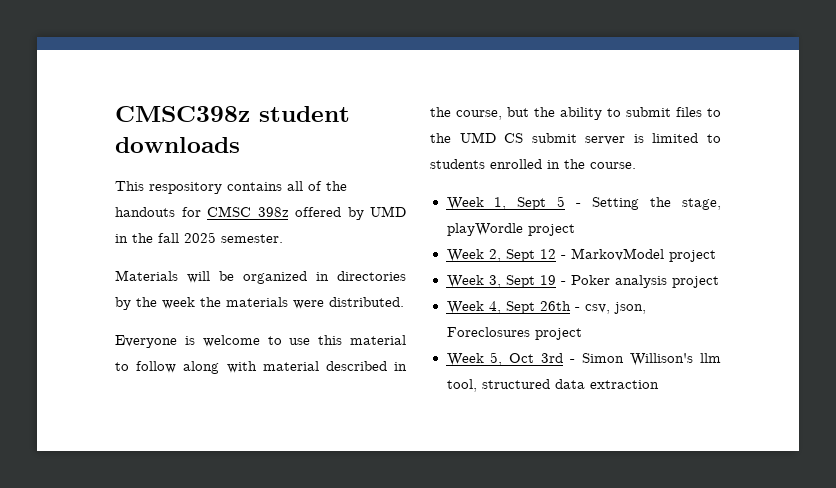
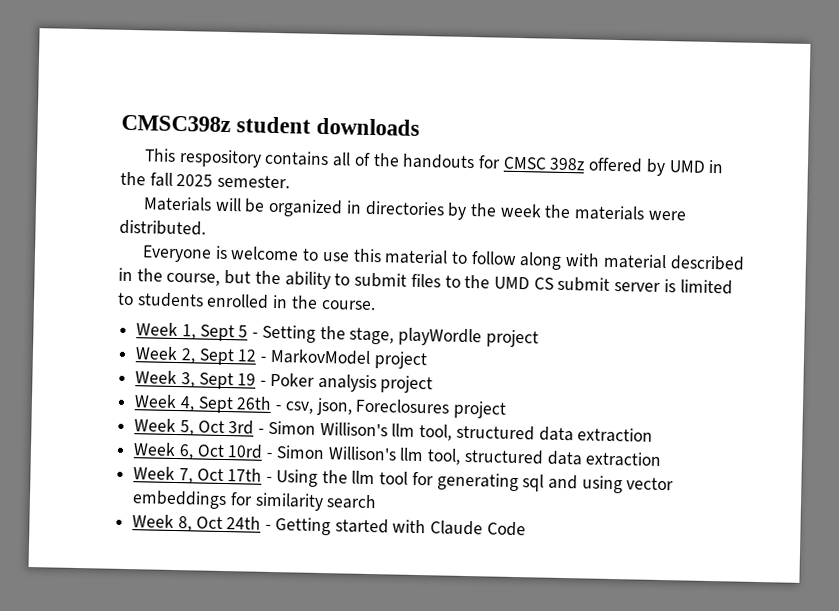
+ Week 6, Oct 10rd - Simon Willison's llm tool, structured data extraction
+ Week 7, Oct 17th - Using the llm tool for generating sql and using vector embeddings for similarity search
+ Week 8, Oct 24th - Getting started with Claude Code

